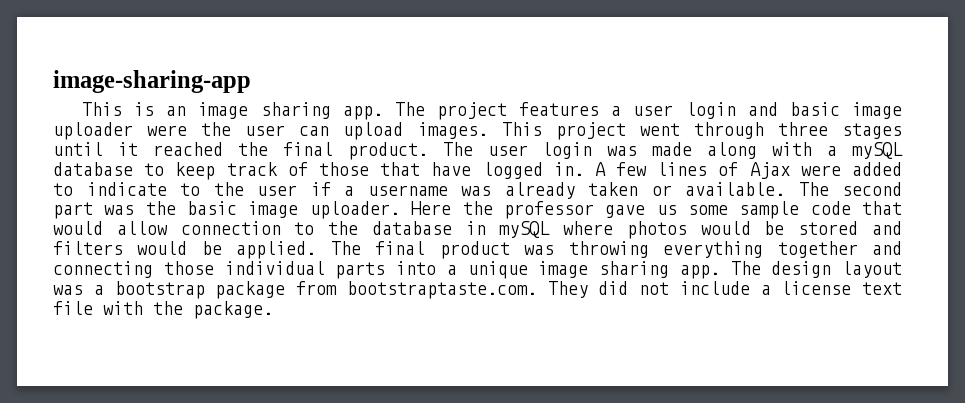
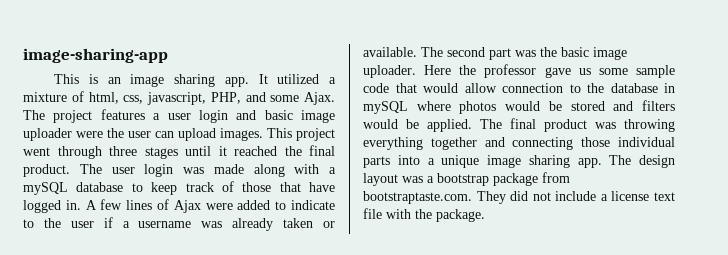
+ It utilized a mixture of html, css, javascript, PHP, and some Ajax.

